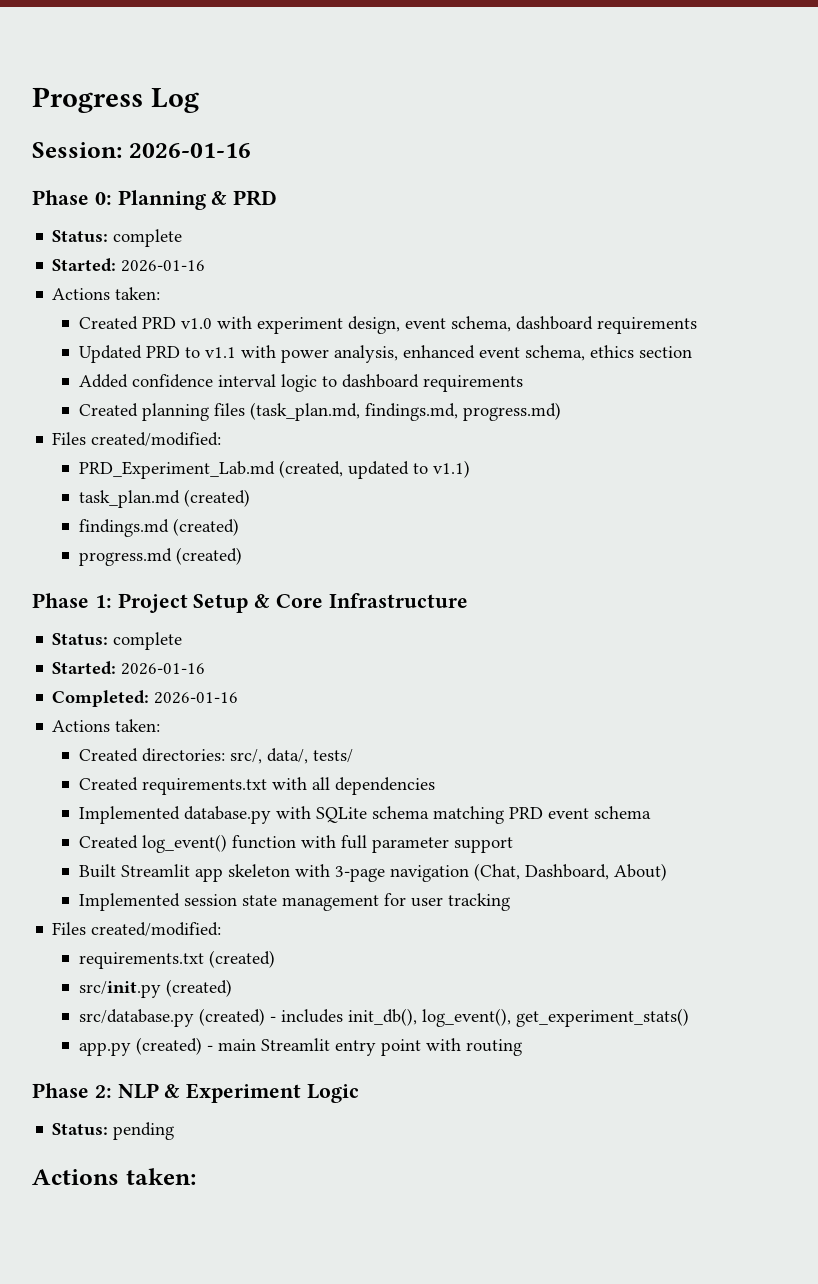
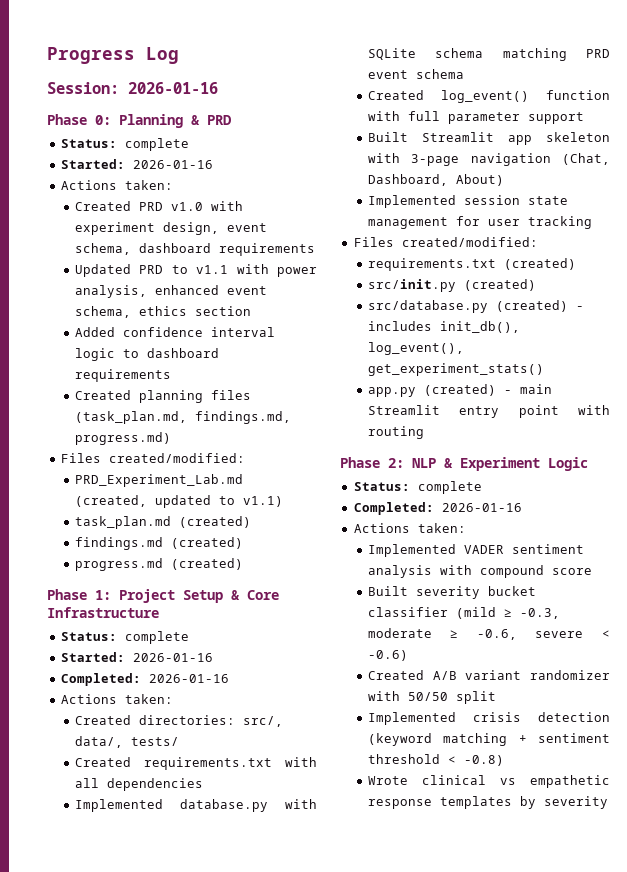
  Phase 2: NLP & Experiment Logic
- Status: pending
+ Status: complete
+ Completed: 2026-01-16
  Actions taken:
+ Implemented VADER sentiment analysis with compound score
+ Built severity bucket classifier (mild ≥ -0.3, moderate ≥ -0.6, severe < -0.6)
+ Created A/B variant randomizer with 50/50 split
+ Implemented crisis detection (keyword matching + sentiment threshold < -0.8)
+ Wrote clinical vs empathetic response templates by severity

